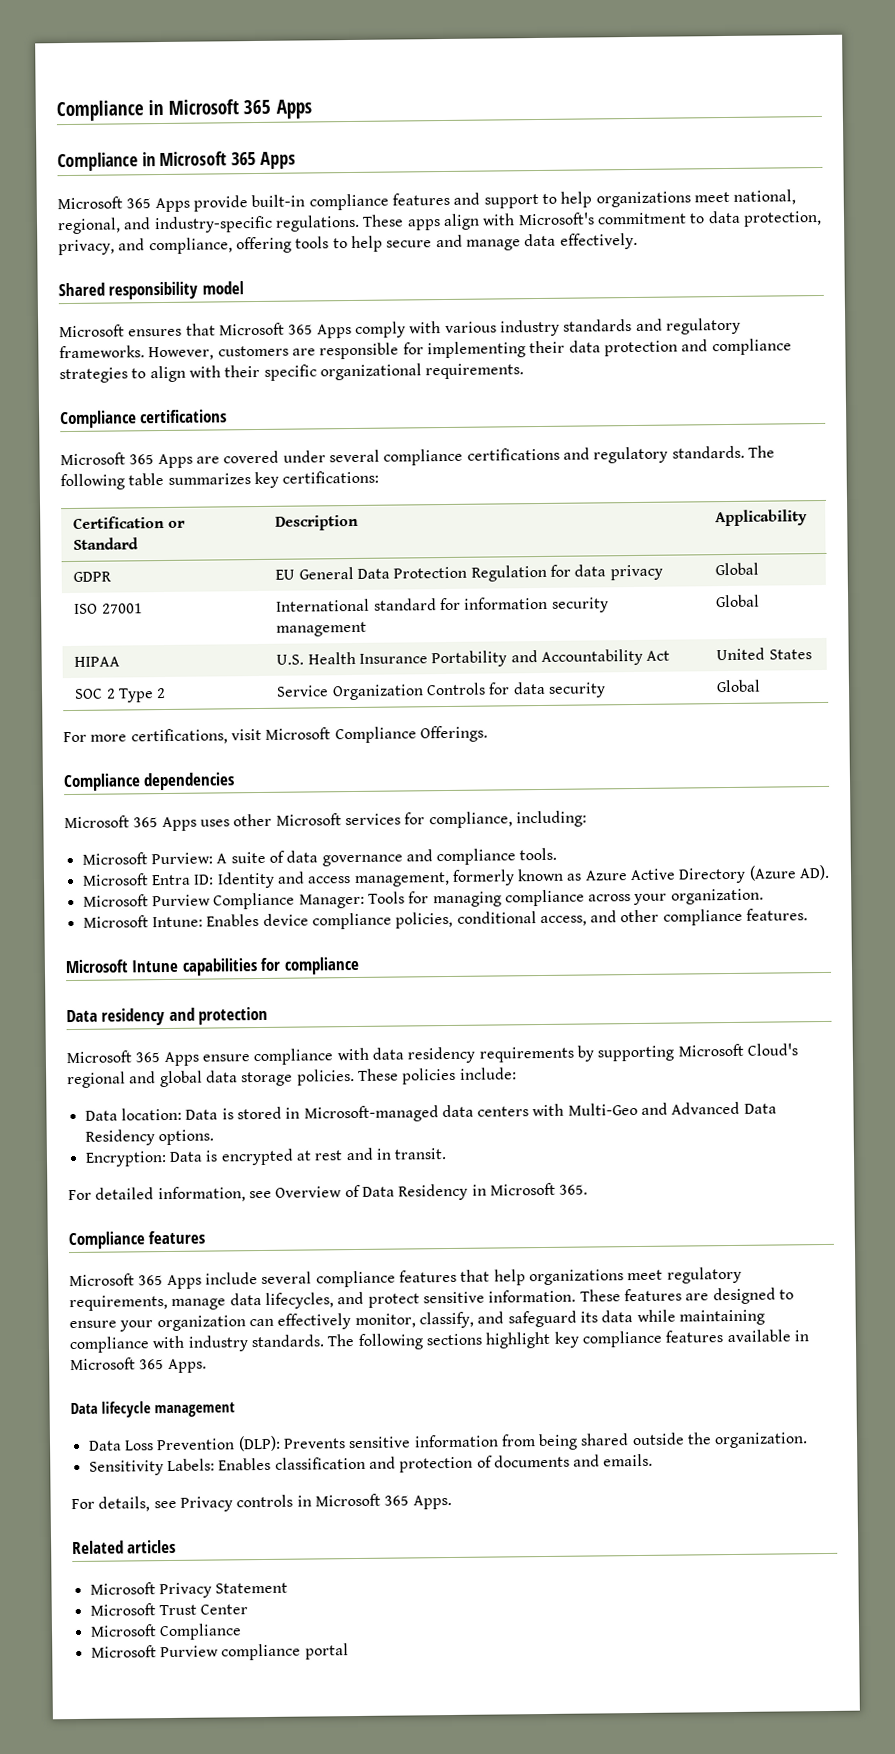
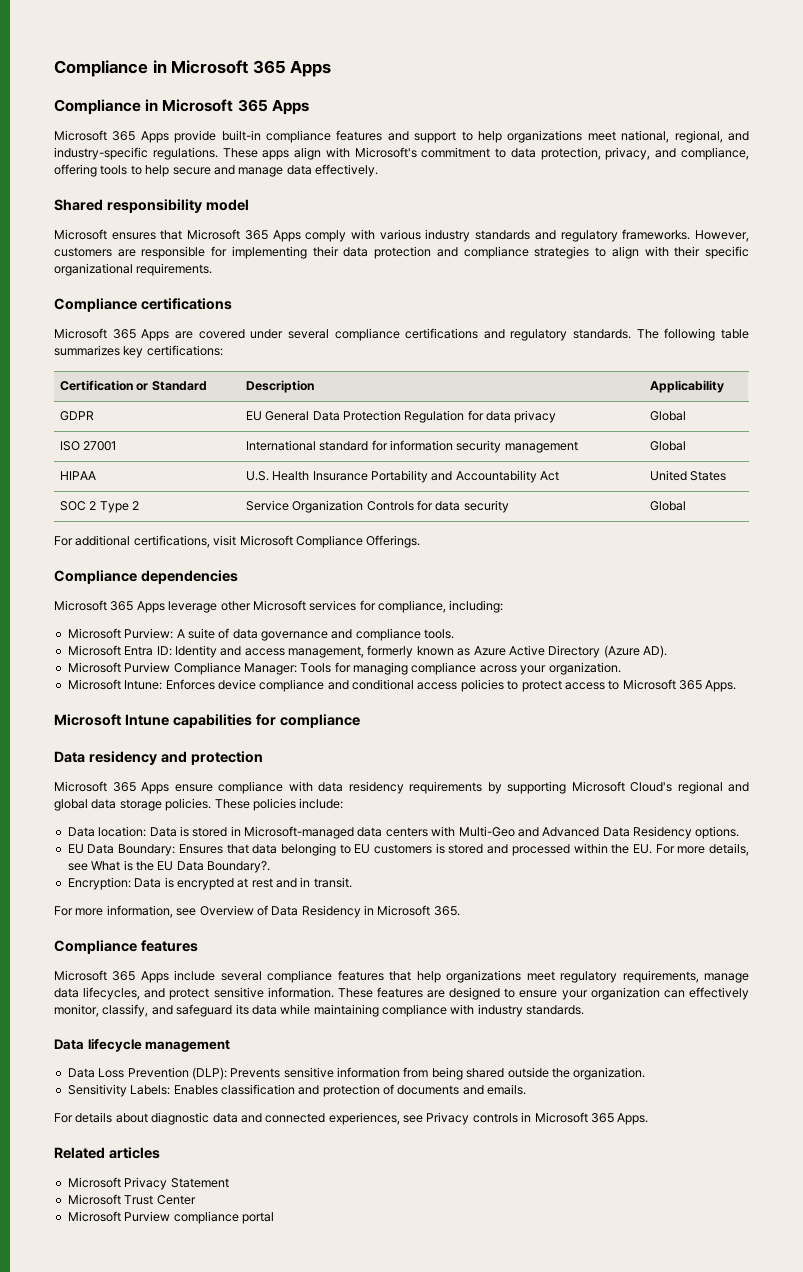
- For more certifications, visit Microsoft Compliance Offerings.
+ For additional certifications, visit Microsoft Compliance Offerings.
- Microsoft 365 Apps uses other Microsoft services for compliance, including:
+ Microsoft 365 Apps leverage other Microsoft services for compliance, including:
- Microsoft Intune: Enables device compliance policies, conditional access, and other compliance features.
+ Microsoft Intune: Enforces device compliance and conditional access policies to protect access to Microsoft 365 Apps.
+ EU Data Boundary: Ensures that data belonging to EU customers is stored and processed within the EU. For more details, see What is the EU Data Boundary?.
- For detailed information, see Overview of Data Residency in Microsoft 365.
+ For more information, see Overview of Data Residency in Microsoft 365.
- The following sections highlight key compliance features available in Microsoft 365 Apps.
- For details, see Privacy controls in Microsoft 365 Apps.
+ For details about diagnostic data and connected experiences, see Privacy controls in Microsoft 365 Apps.
  Microsoft Trust Center
- Microsoft Compliance

